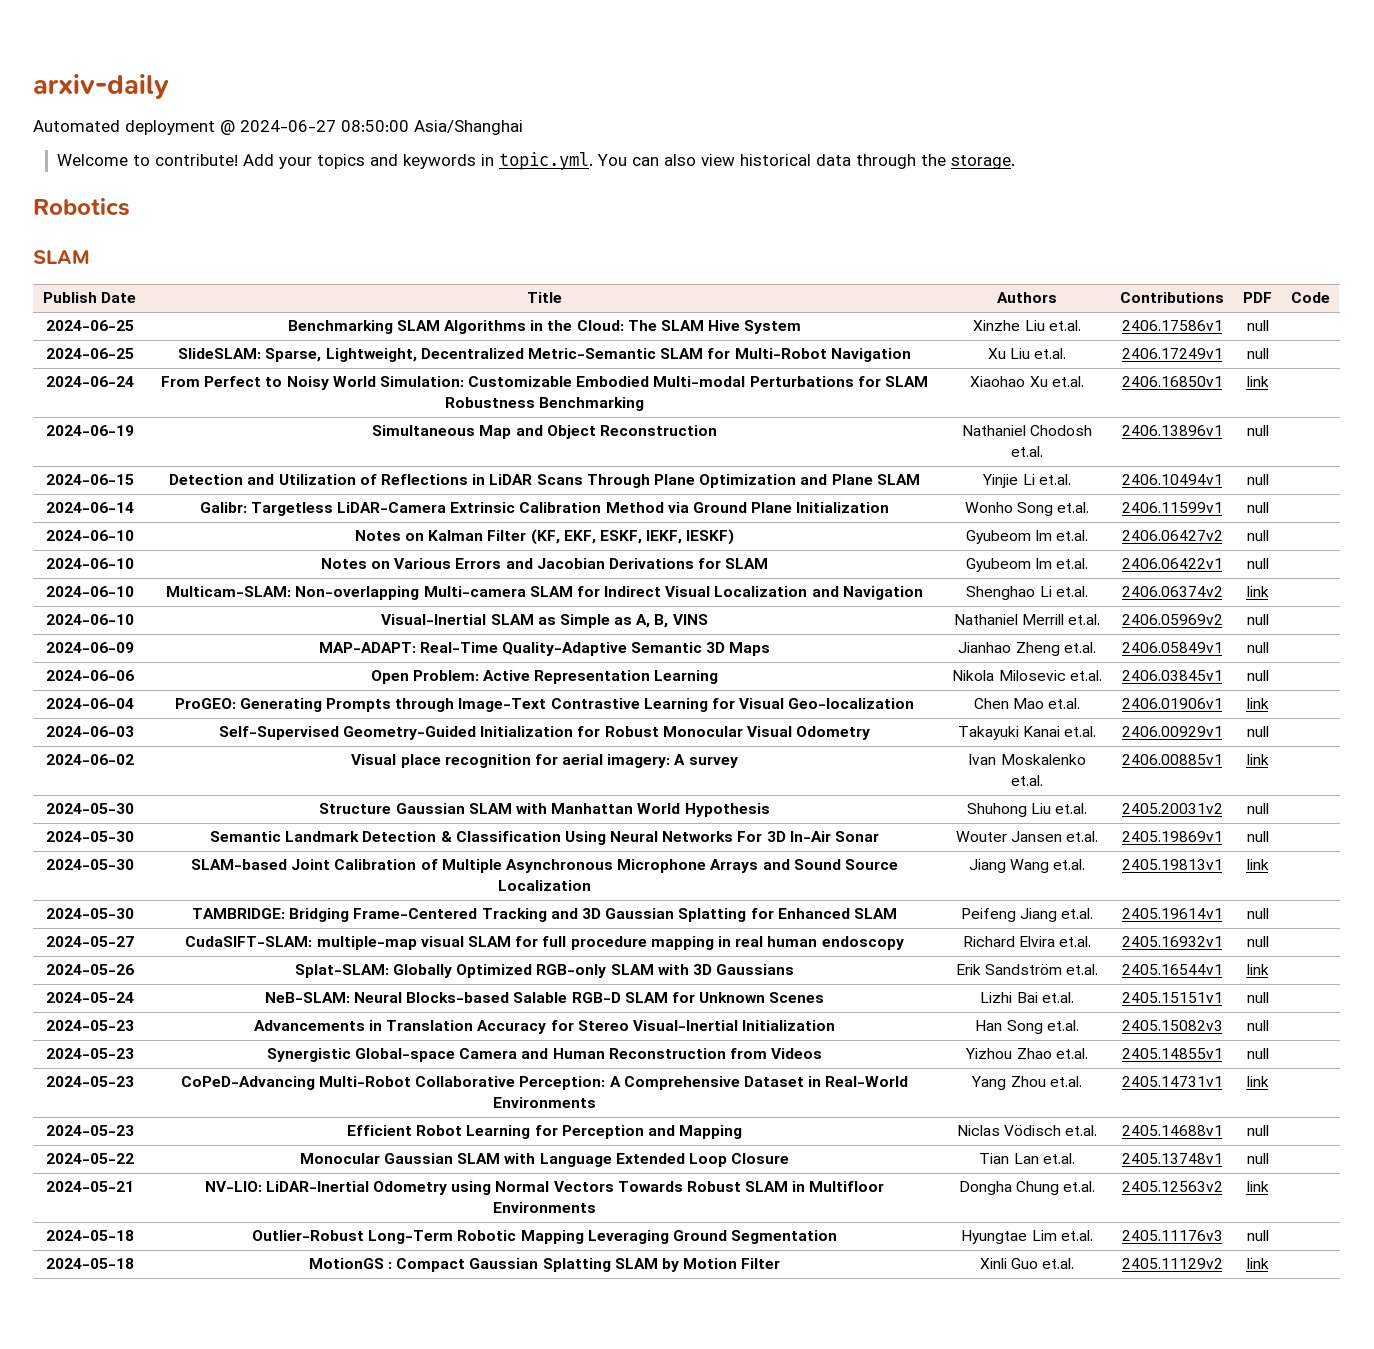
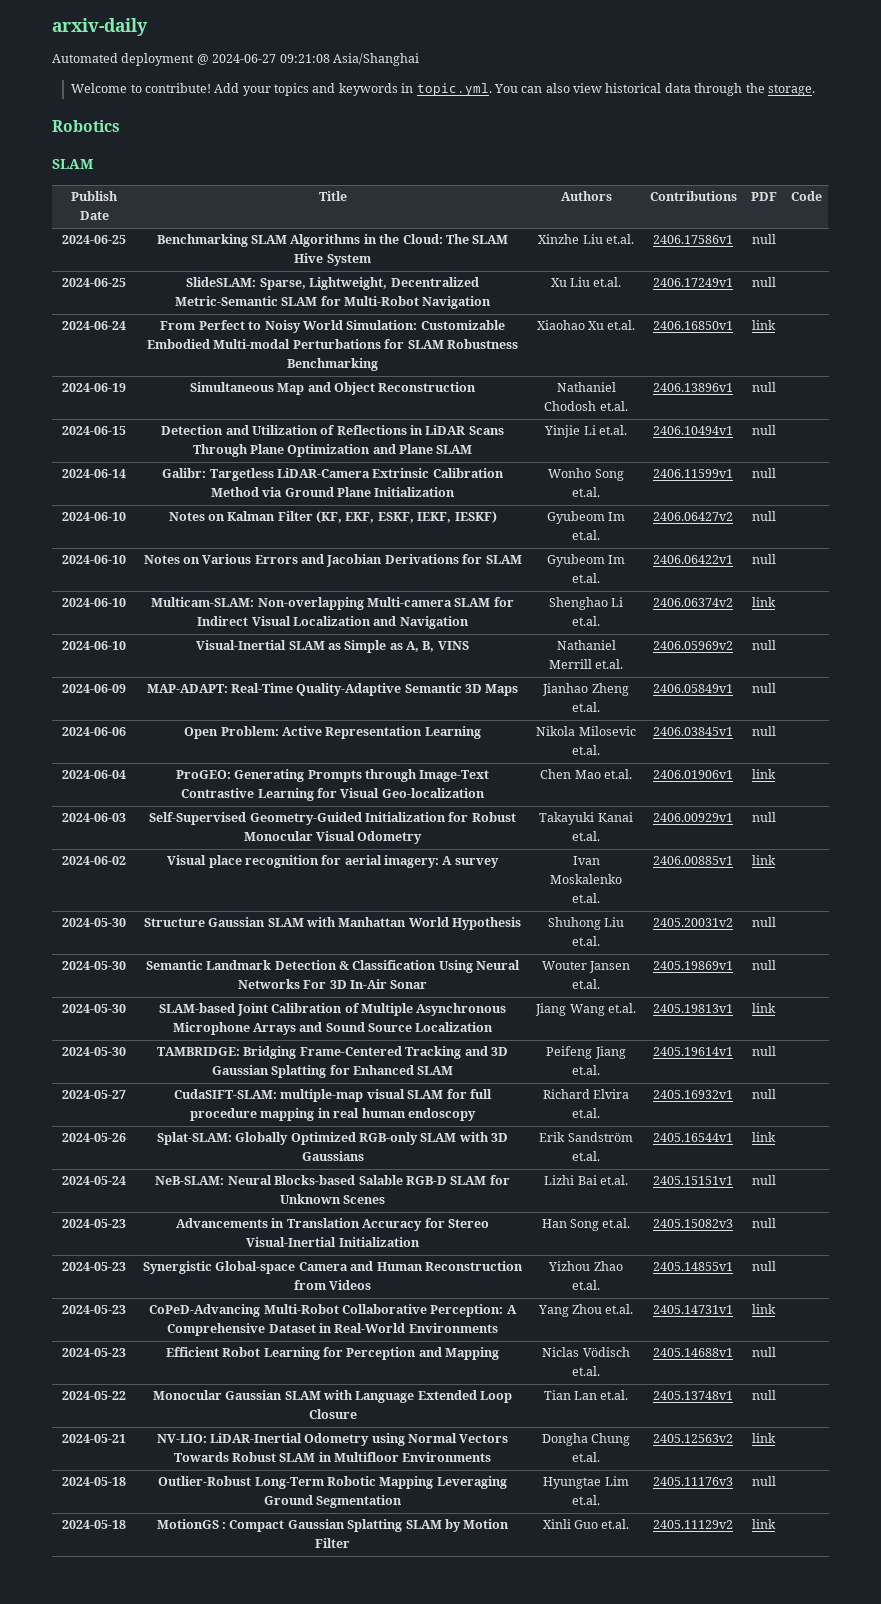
- Automated deployment @ 2024-06-27 08:50:00 Asia/Shanghai
+ Automated deployment @ 2024-06-27 09:21:08 Asia/Shanghai

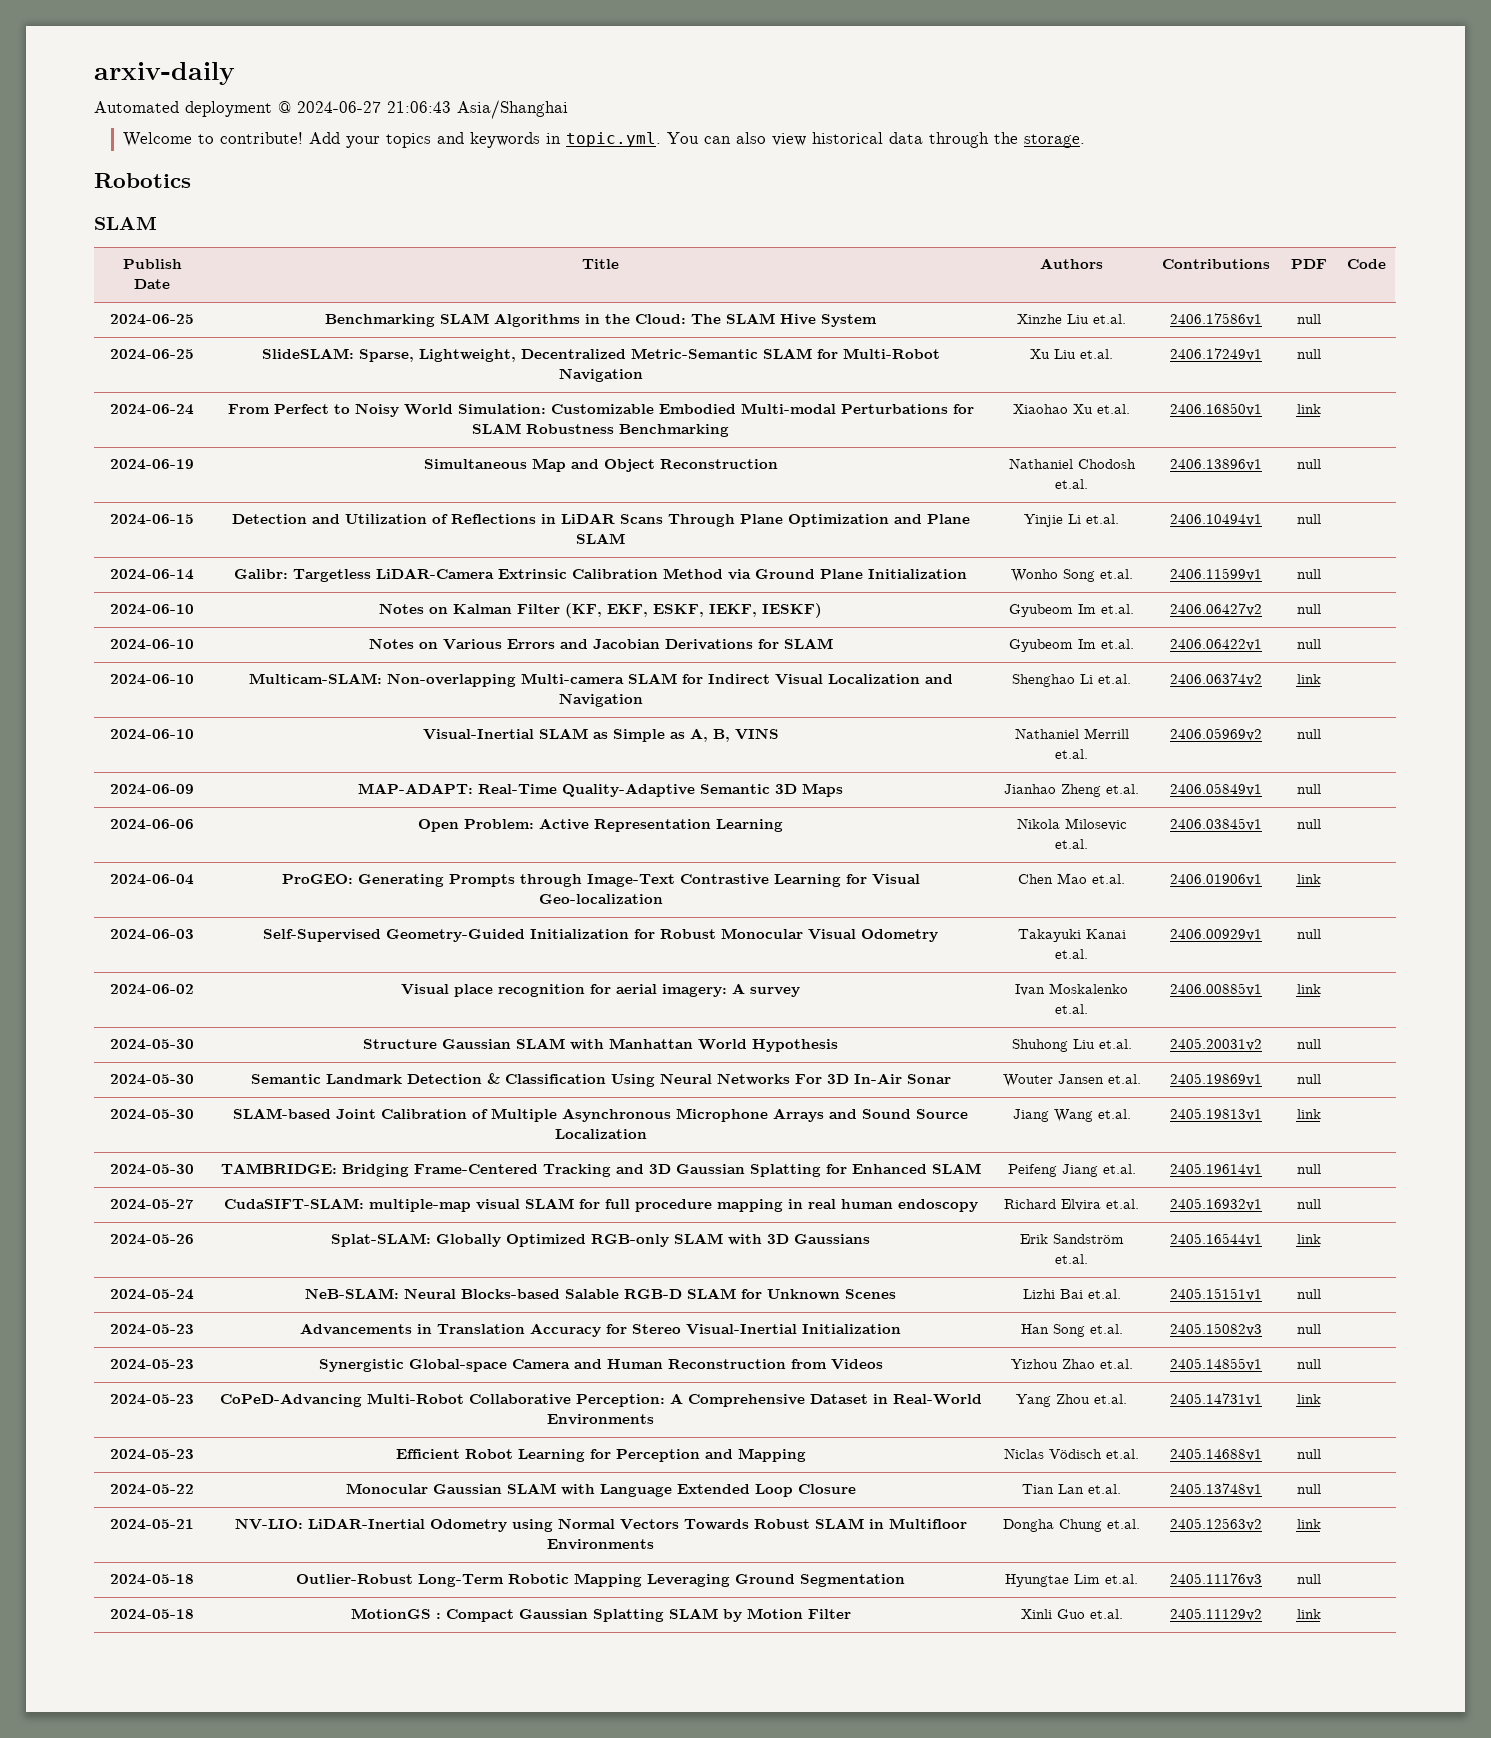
- Automated deployment @ 2024-06-27 09:21:08 Asia/Shanghai
+ Automated deployment @ 2024-06-27 21:06:43 Asia/Shanghai

